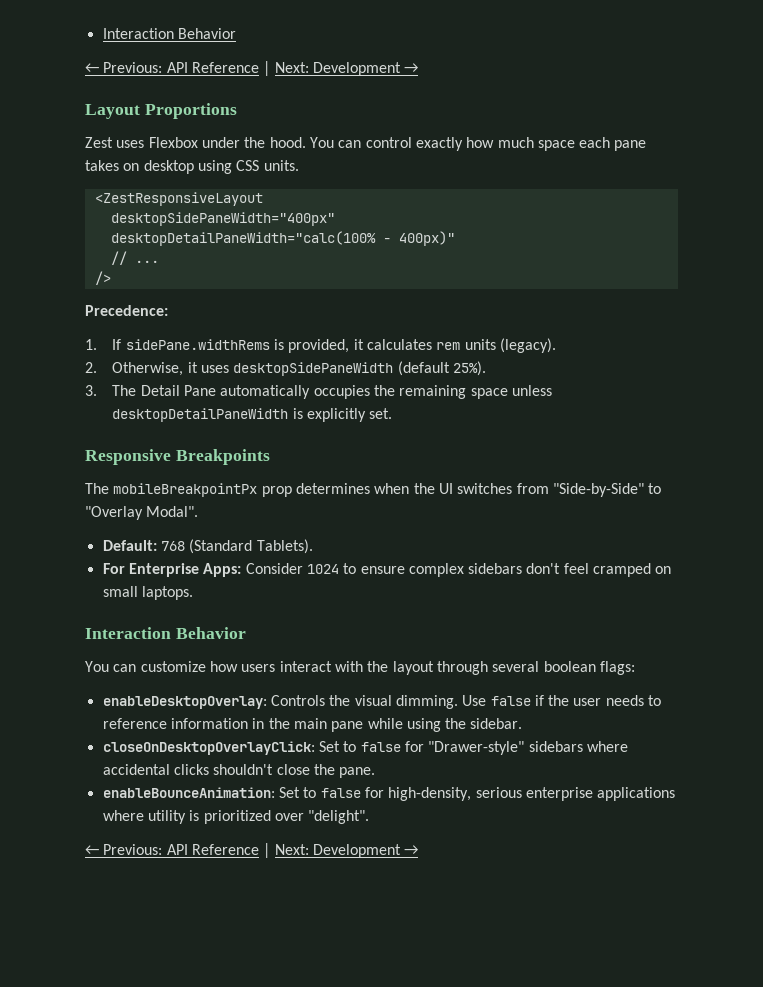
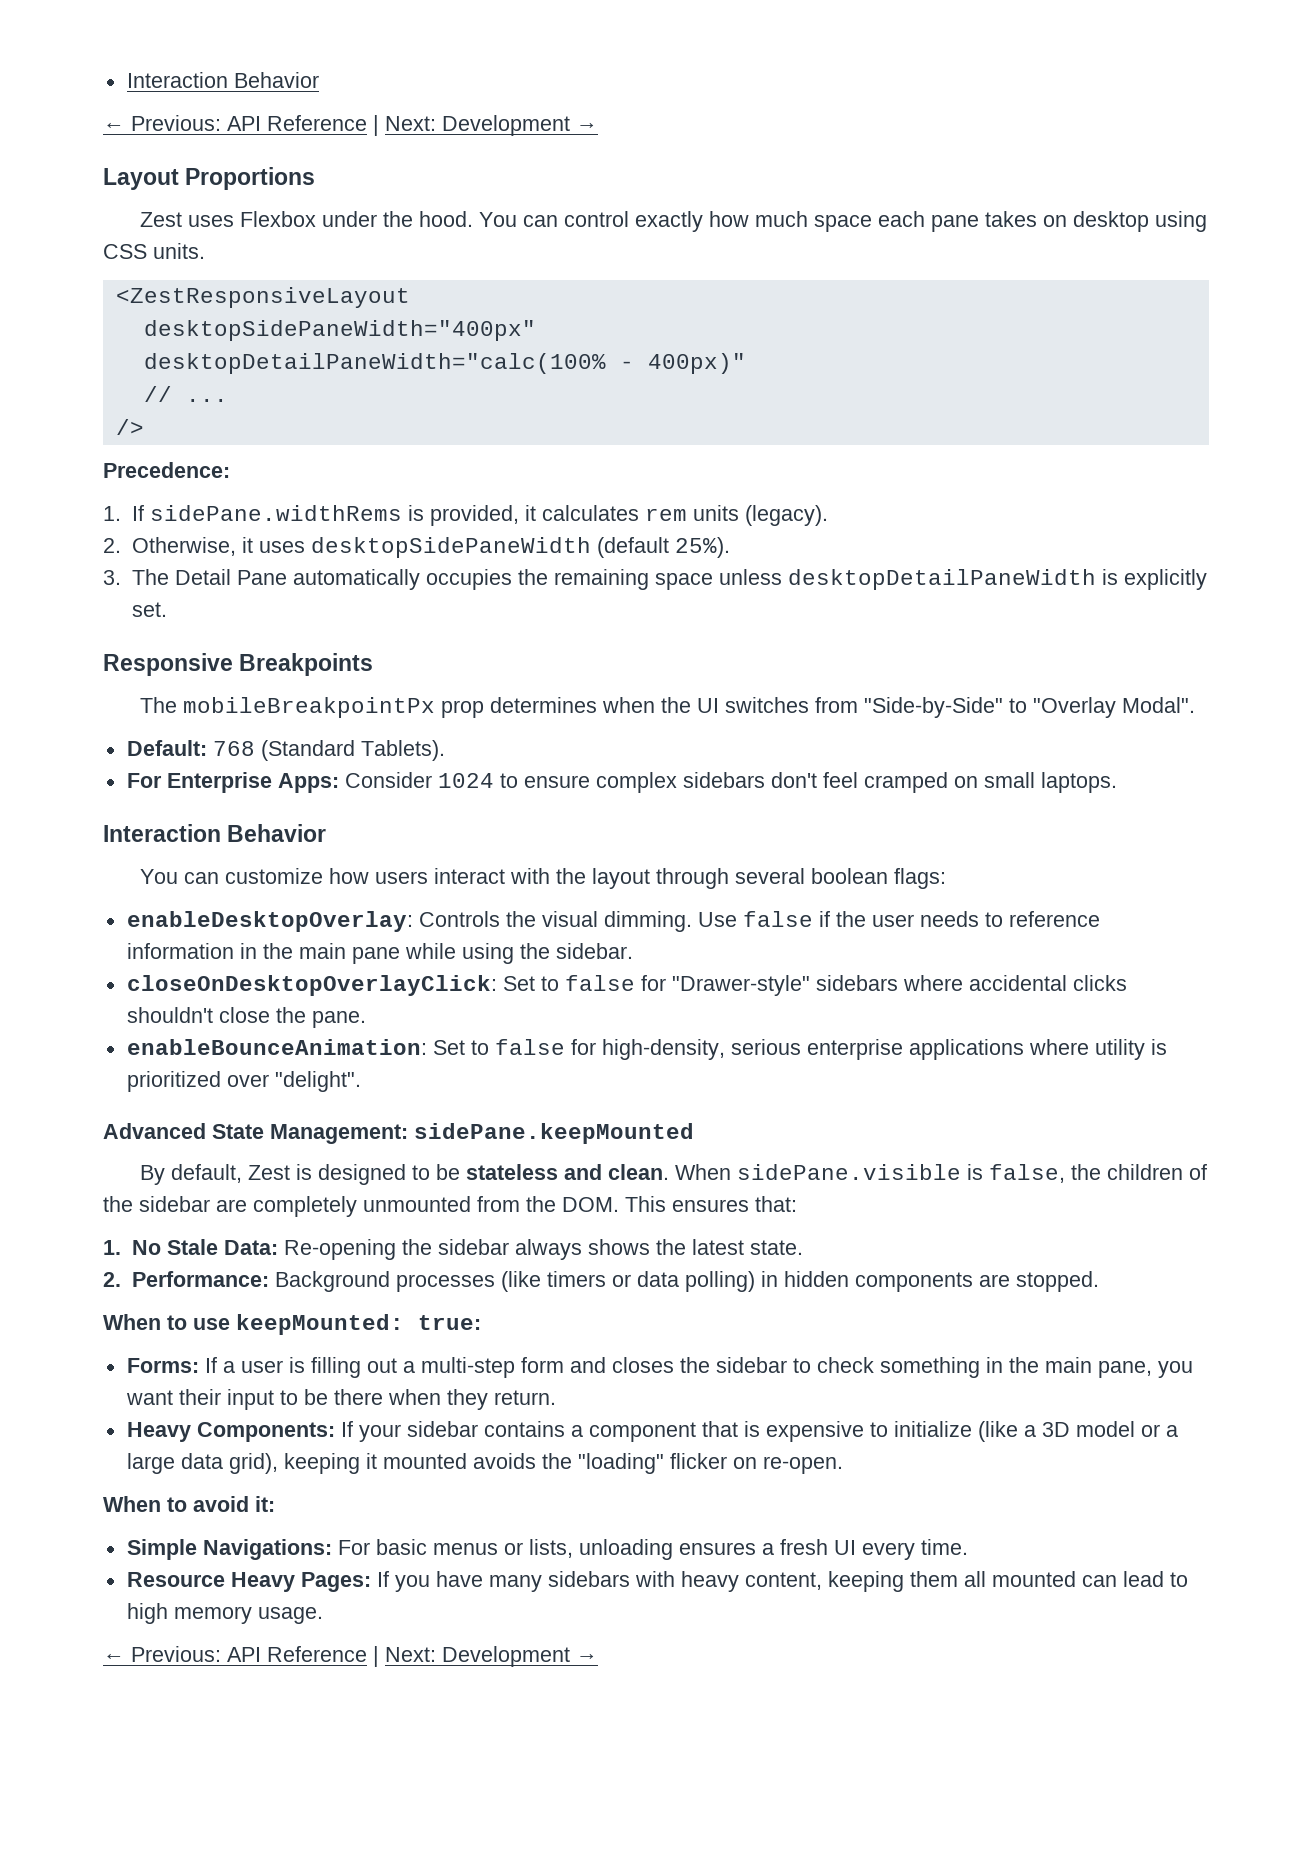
+ Advanced State Management: sidePane.keepMounted
+ By default, Zest is designed to be stateless and clean. When sidePane.visible is false, the children of the sidebar are completely unmounted from the DOM. This ensures that:
+ 1. No Stale Data: Re-opening the sidebar always shows the latest state.
+ 2. Performance: Background processes (like timers or data polling) in hidden components are stopped.
+ When to use keepMounted: true:
+ Forms: If a user is filling out a multi-step form and closes the sidebar to check something in the main pane, you want their input to be there when they return.
+ Heavy Components: If your sidebar contains a component that is expensive to initialize (like a 3D model or a large data grid), keeping it mounted avoids the "loading" flicker on re-open.
+ When to avoid it:
+ Simple Navigations: For basic menus or lists, unloading ensures a fresh UI every time.
+ Resource Heavy Pages: If you have many sidebars with heavy content, keeping them all mounted can lead to high memory usage.

